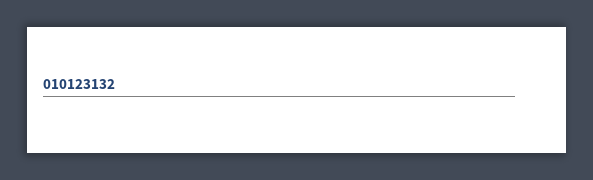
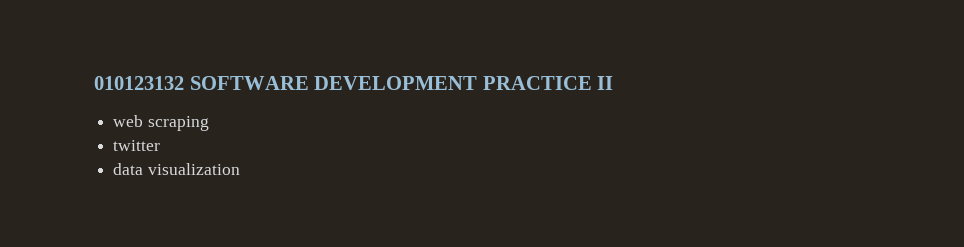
- 010123132
+ 010123132 SOFTWARE DEVELOPMENT PRACTICE II
+ web scraping
+ twitter
+ data visualization

